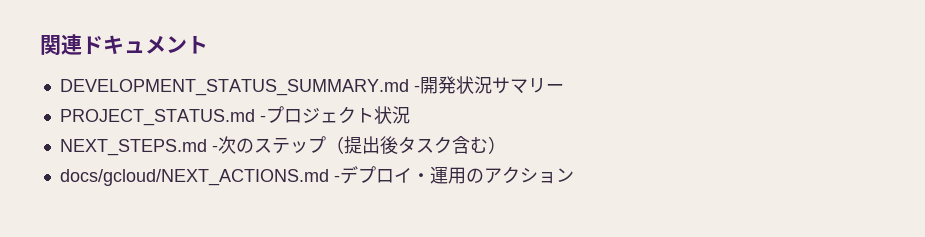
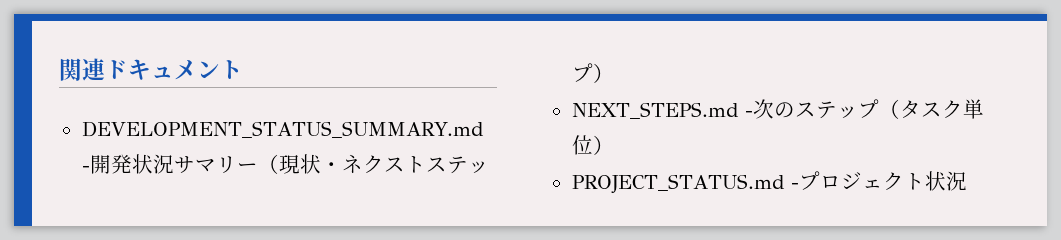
- DEVELOPMENT_STATUS_SUMMARY.md -開発状況サマリー
+ DEVELOPMENT_STATUS_SUMMARY.md -開発状況サマリー（現状・ネクストステップ）
+ NEXT_STEPS.md -次のステップ（タスク単位）
- NEXT_STEPS.md -次のステップ（提出後タスク含む）
- docs/gcloud/NEXT_ACTIONS.md -デプロイ・運用のアクション

